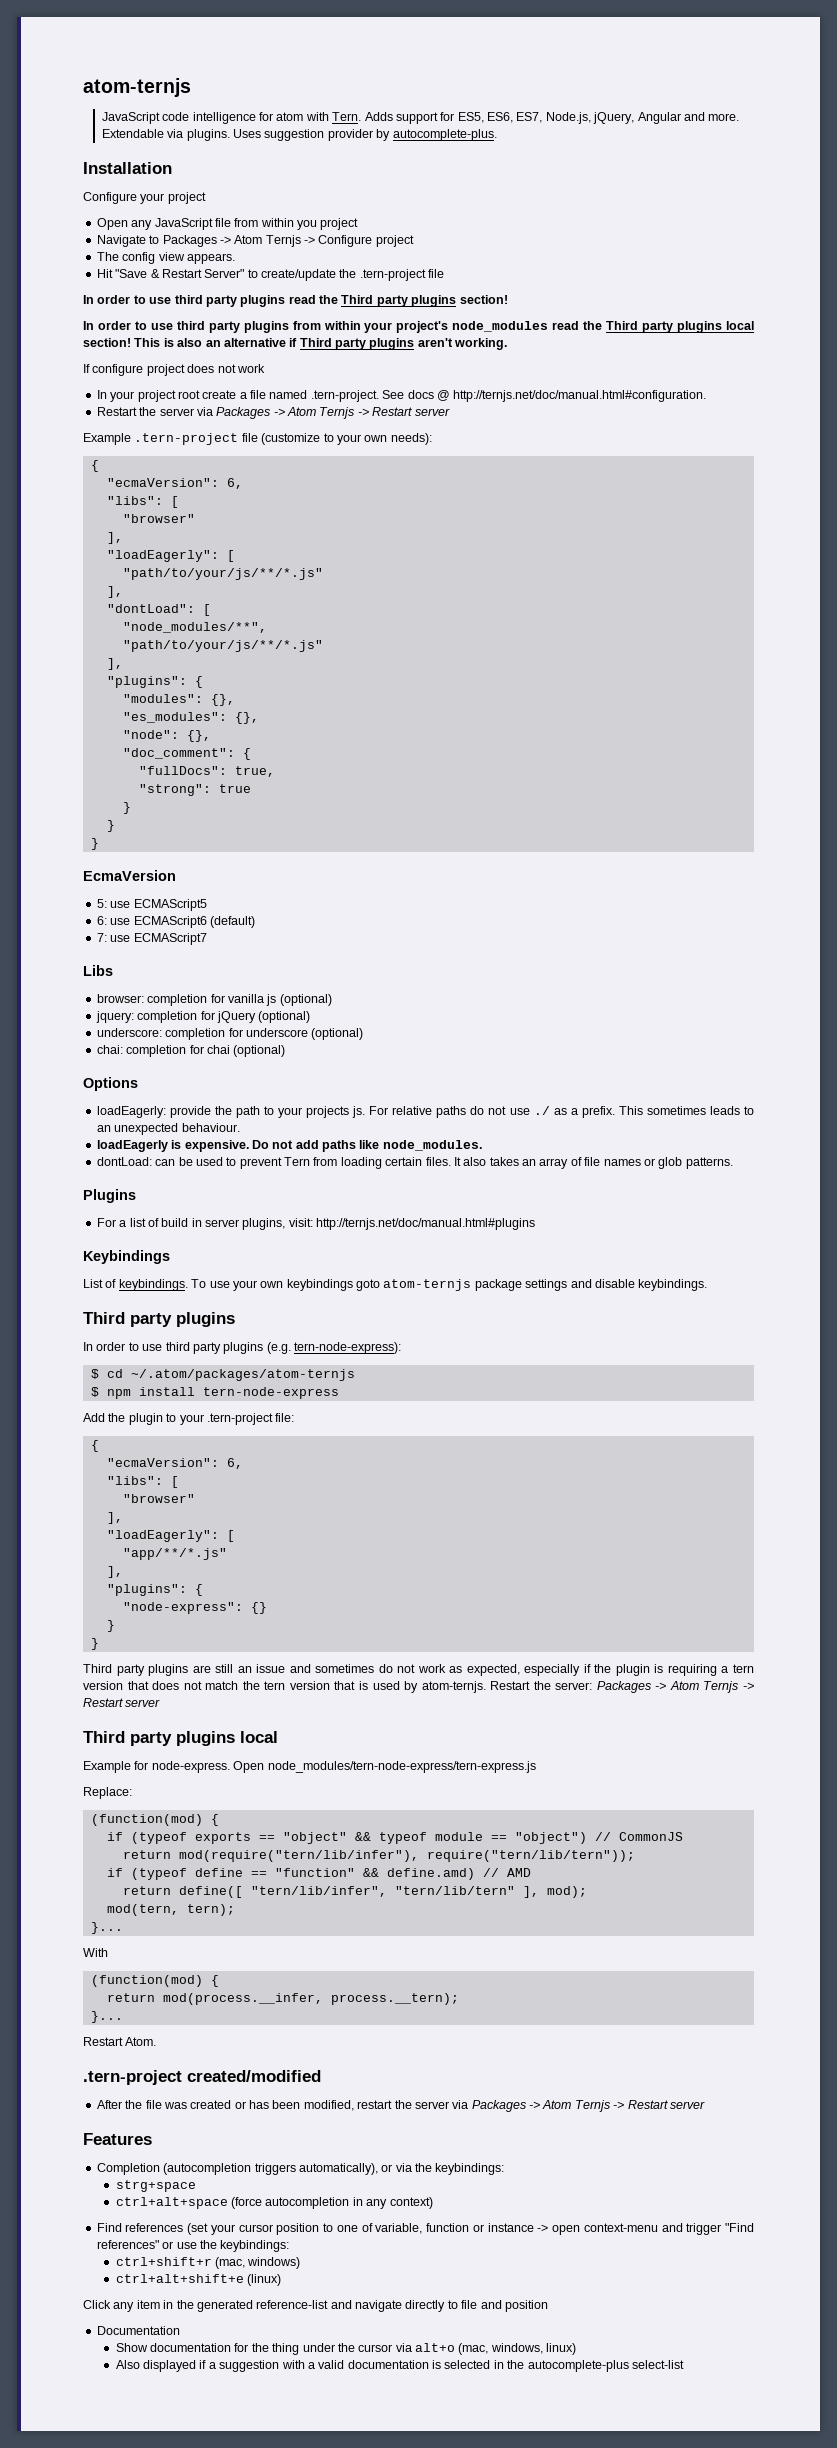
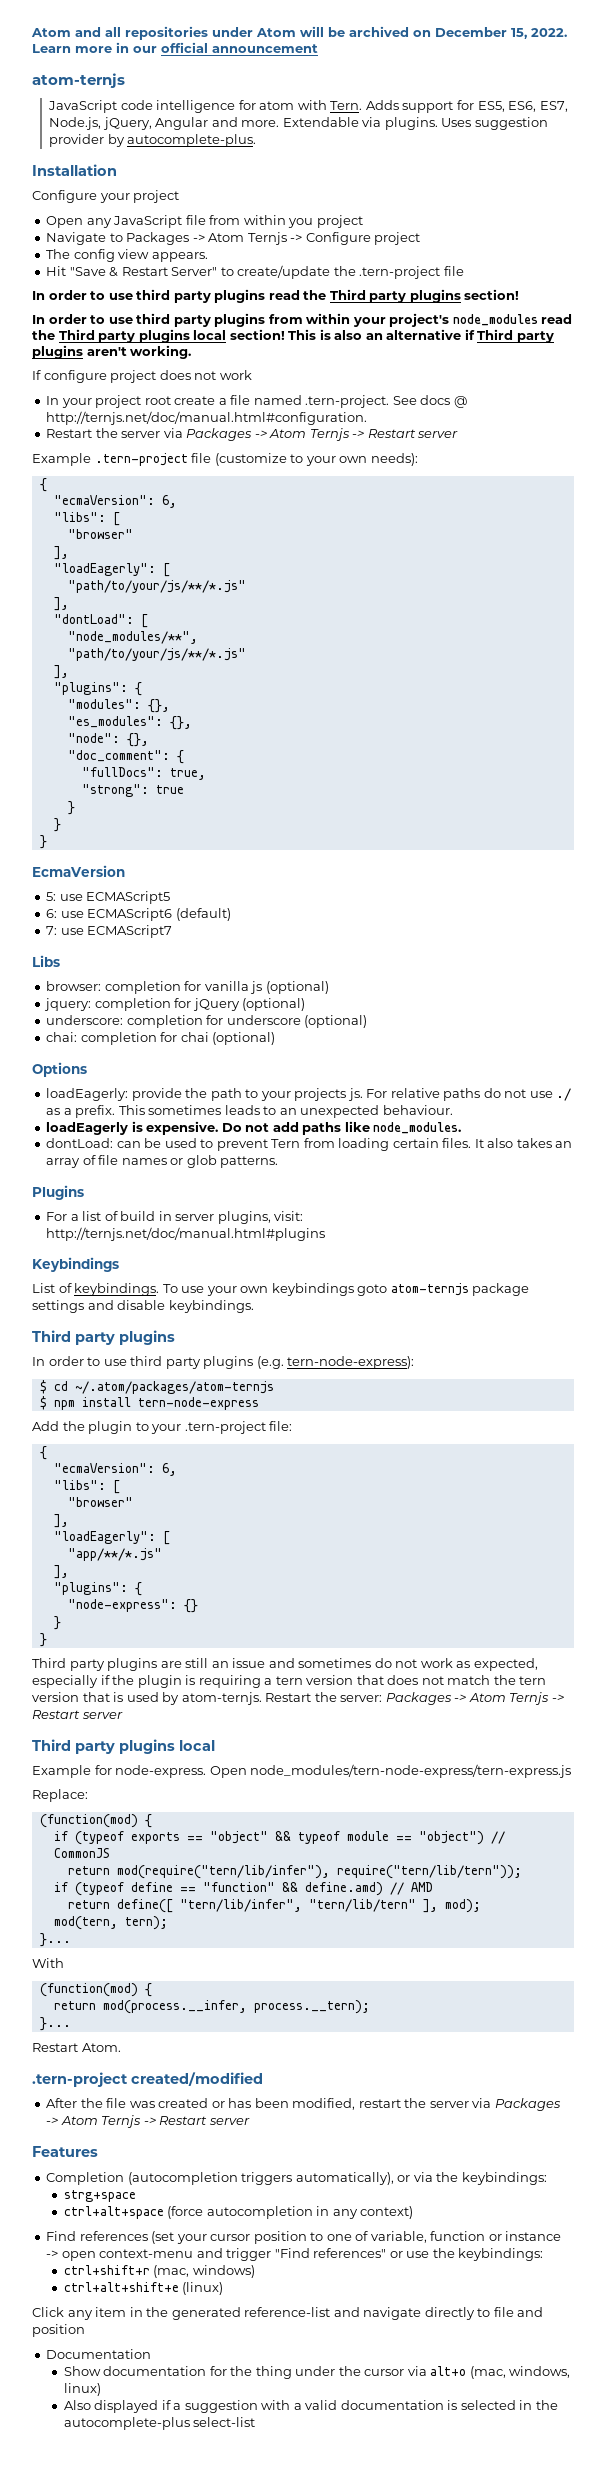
+ Atom and all repositories under Atom will be archived on December 15, 2022. Learn more in our official announcement

